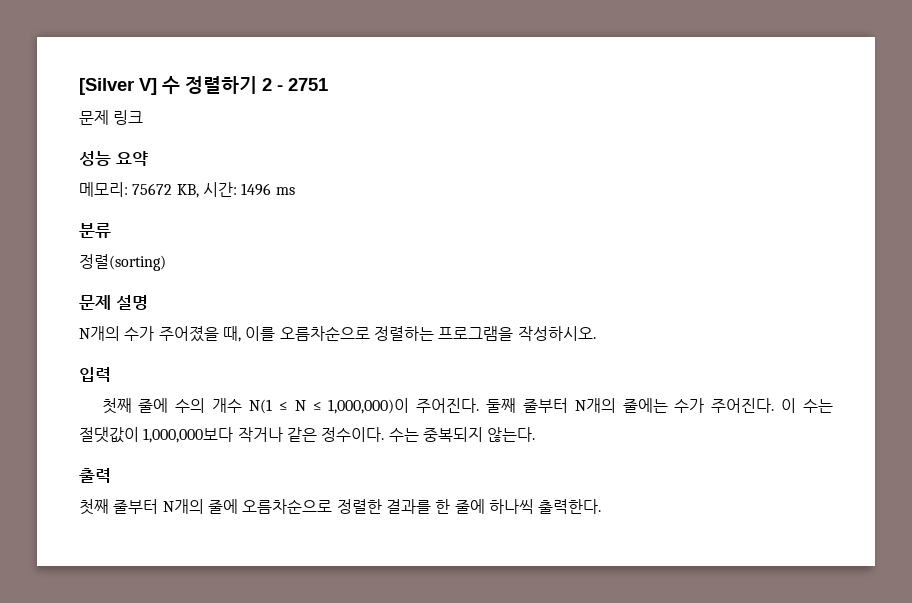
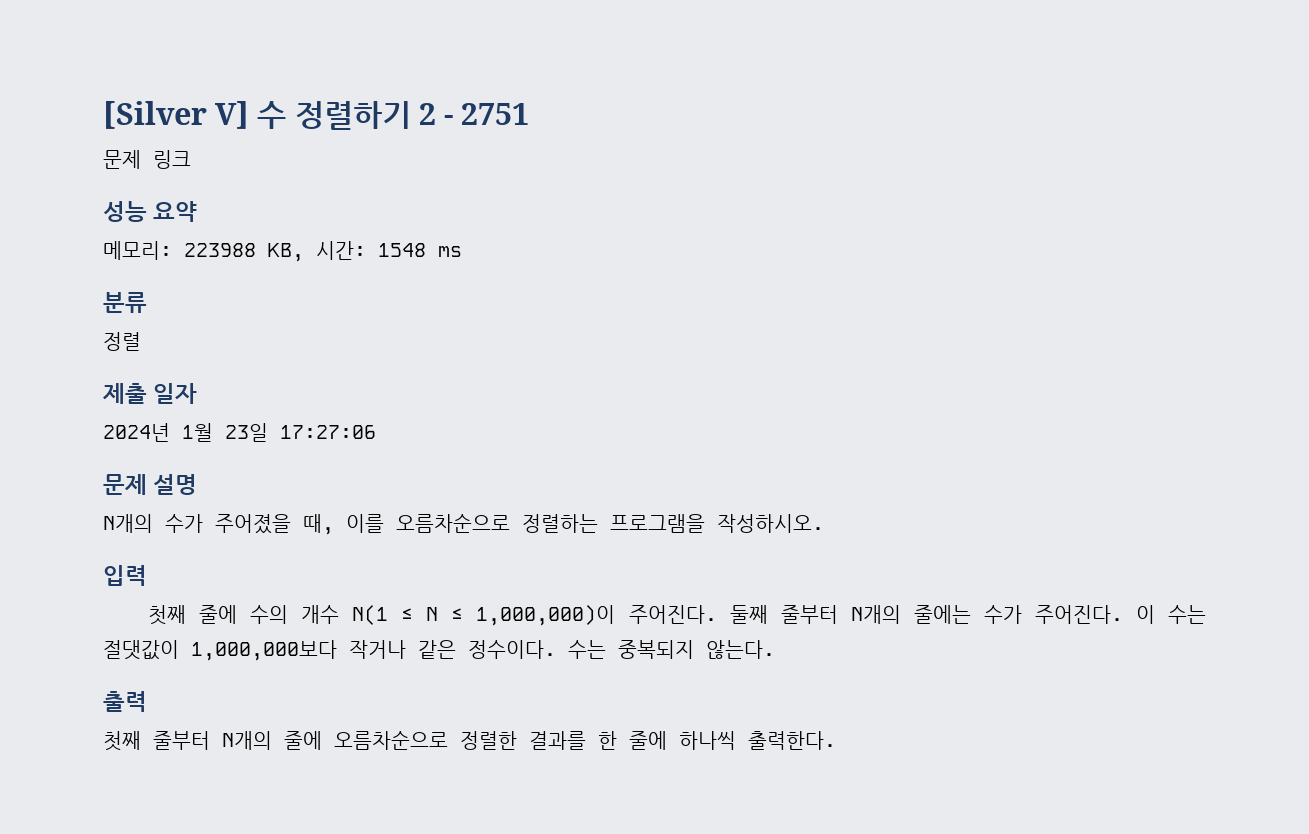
- 메모리: 75672 KB, 시간: 1496 ms
+ 메모리: 223988 KB, 시간: 1548 ms
- 정렬(sorting)
+ 정렬
+ 제출 일자
+ 2024년 1월 23일 17:27:06

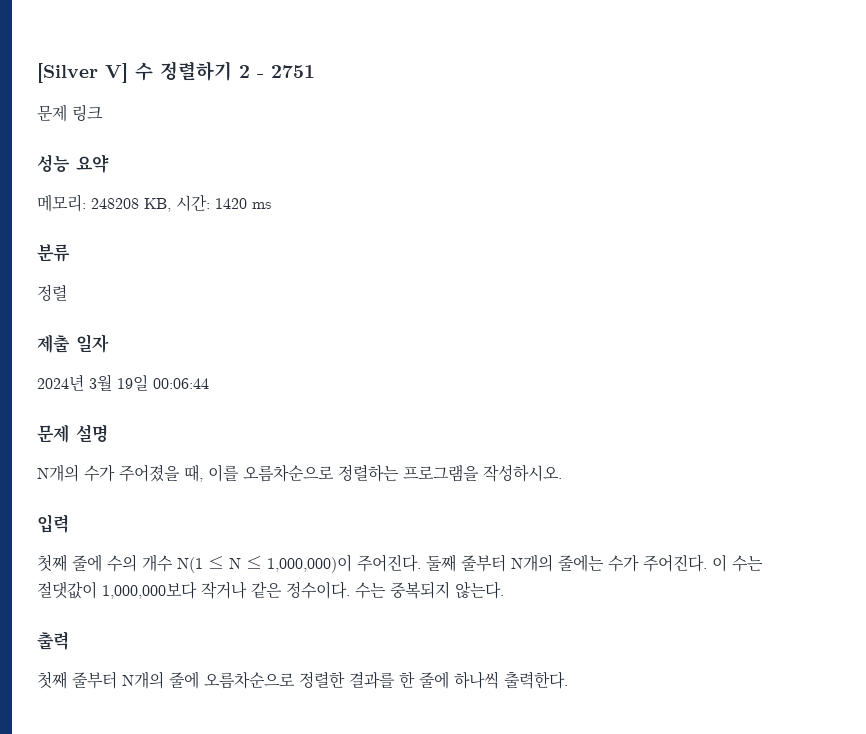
- 메모리: 223988 KB, 시간: 1548 ms
+ 메모리: 248208 KB, 시간: 1420 ms
- 2024년 1월 23일 17:27:06
+ 2024년 3월 19일 00:06:44

